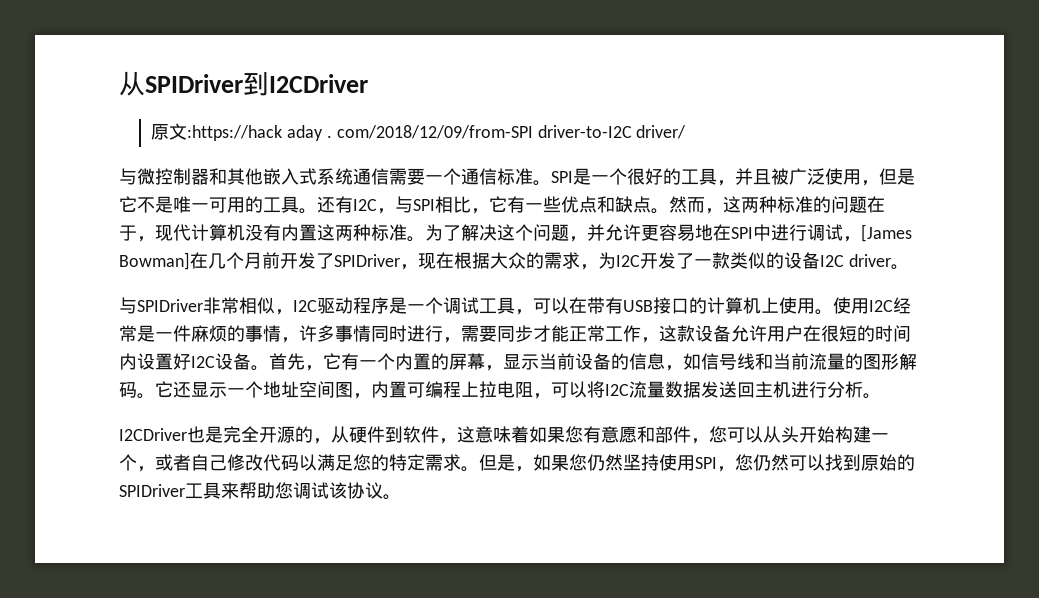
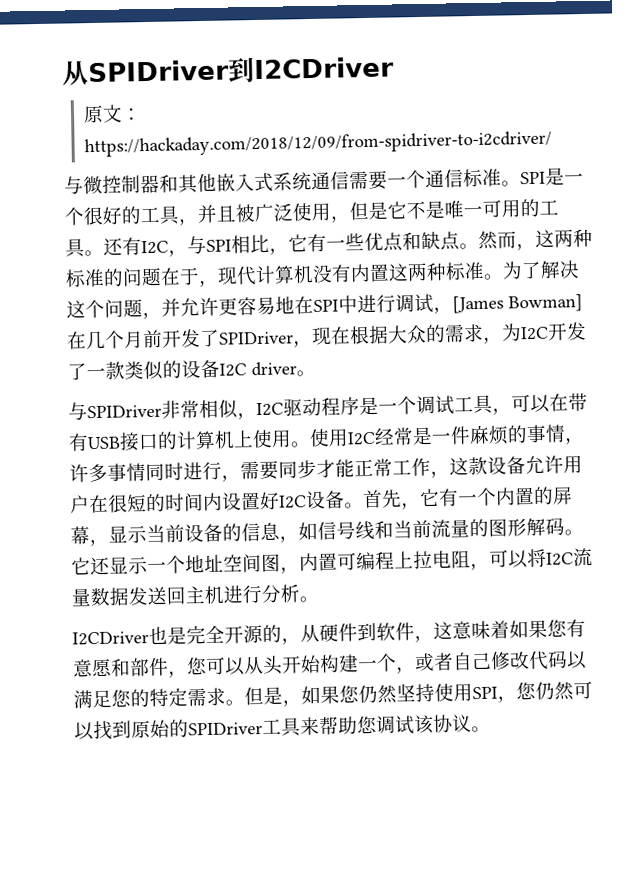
- 原文:https://hack aday . com/2018/12/09/from-SPI driver-to-I2C driver/
+ 原文：https://hackaday.com/2018/12/09/from-spidriver-to-i2cdriver/

